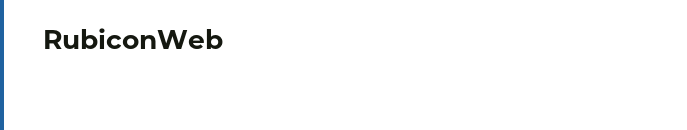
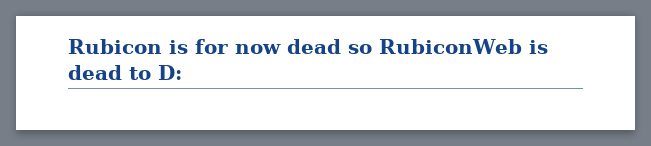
- RubiconWeb
+ Rubicon is for now dead so RubiconWeb is dead to D:

